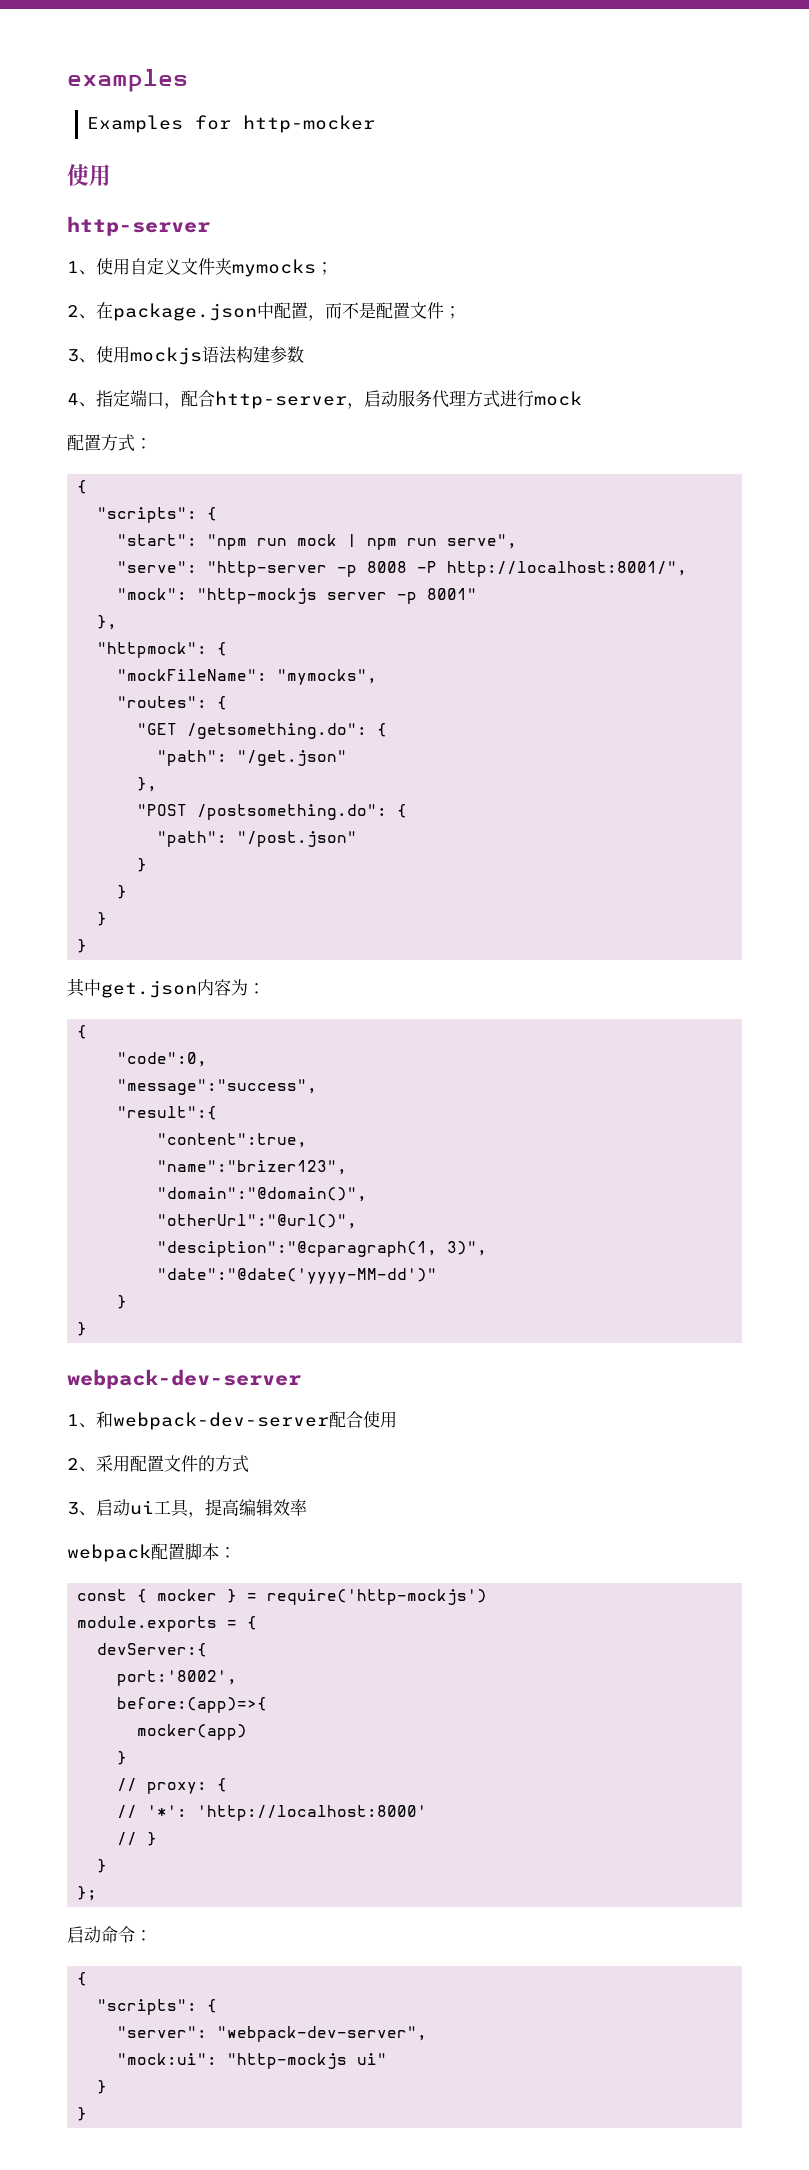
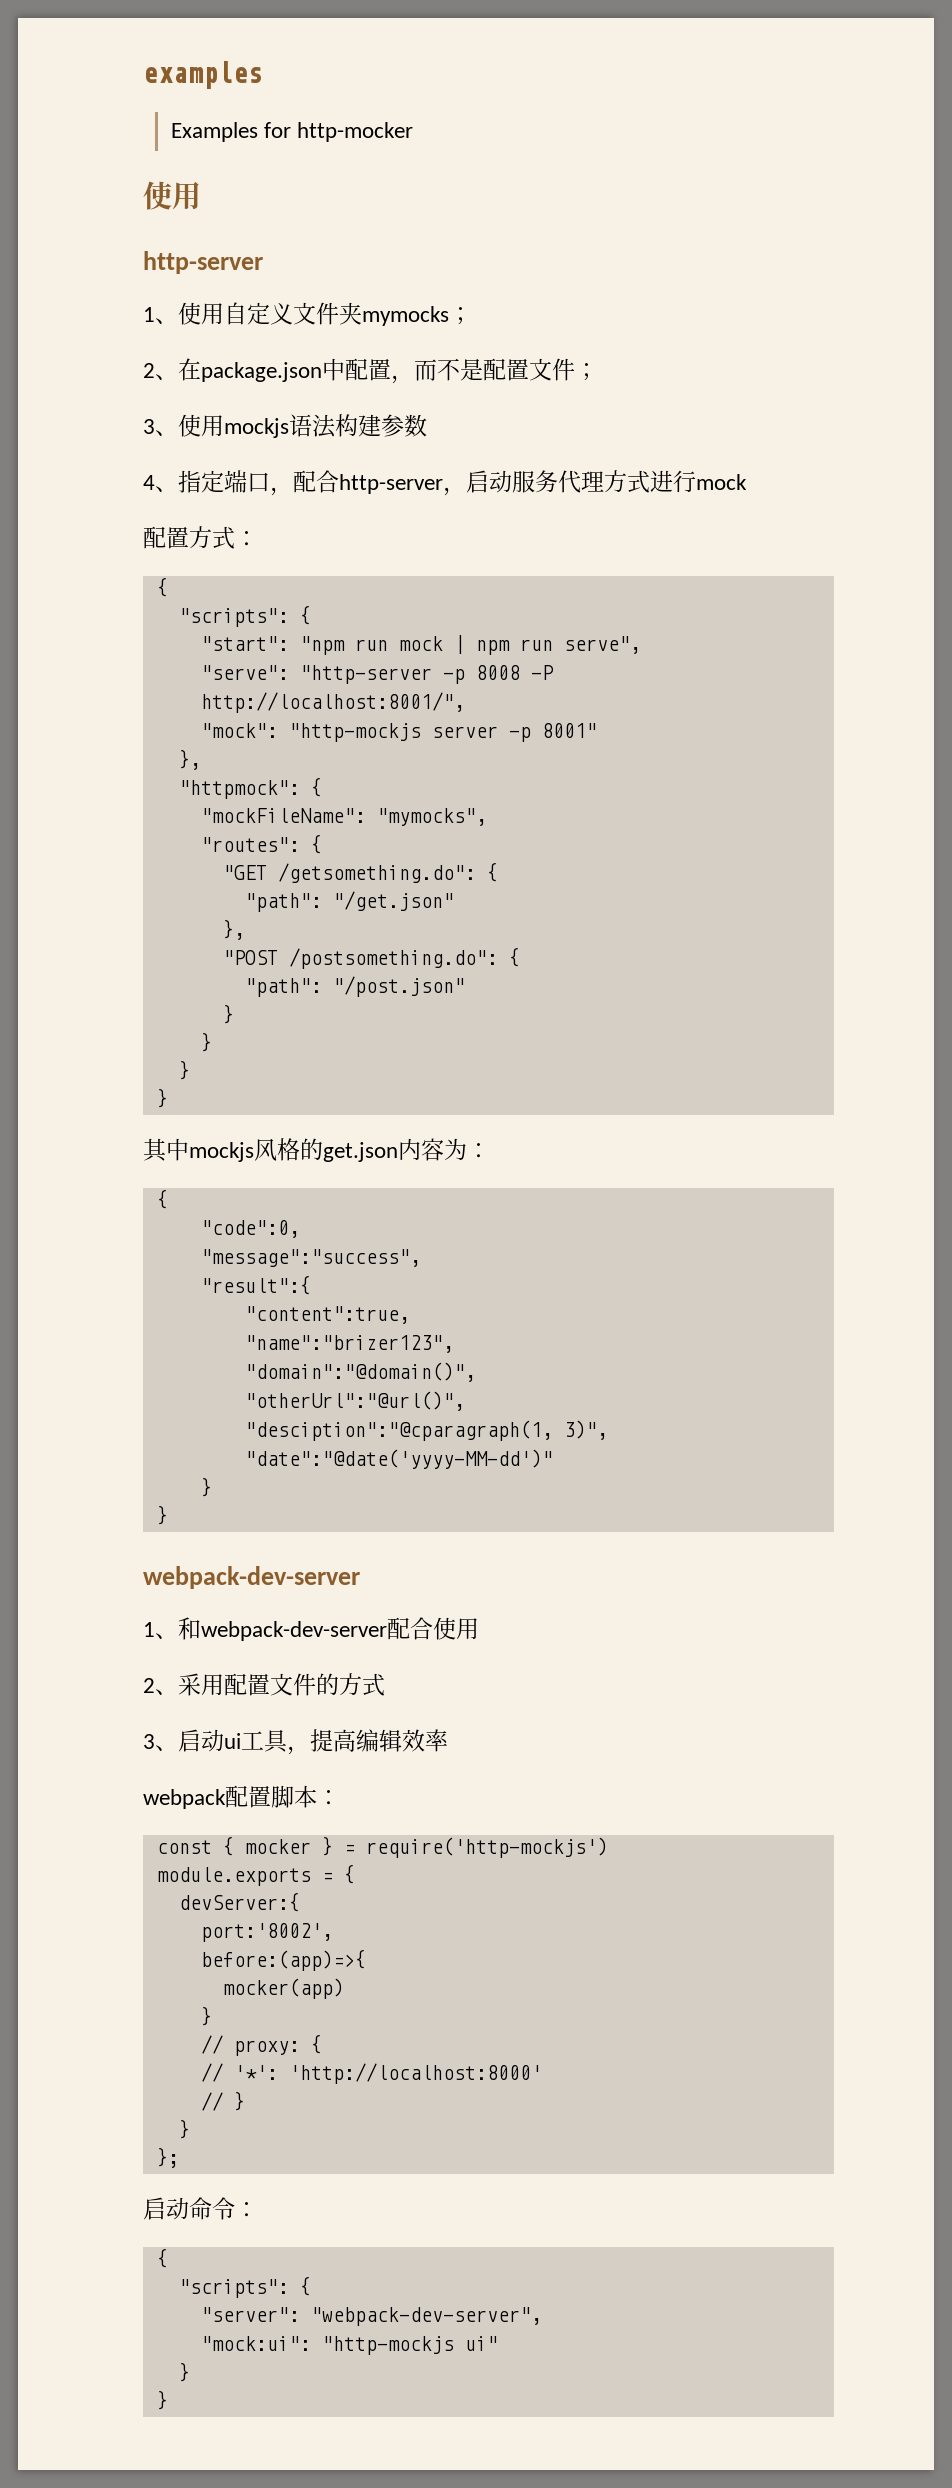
- 其中get.json内容为：
+ 其中mockjs风格的get.json内容为：

